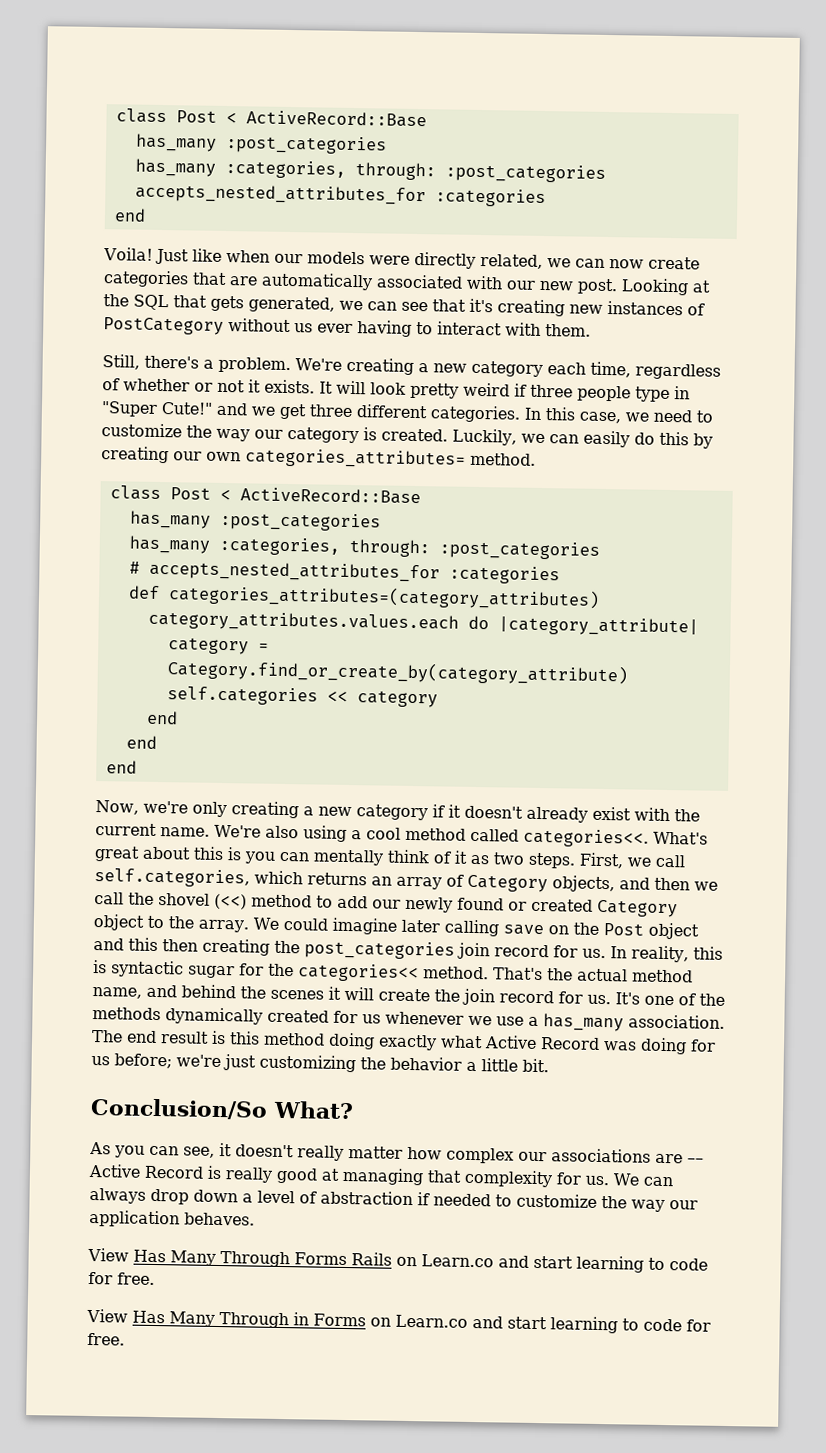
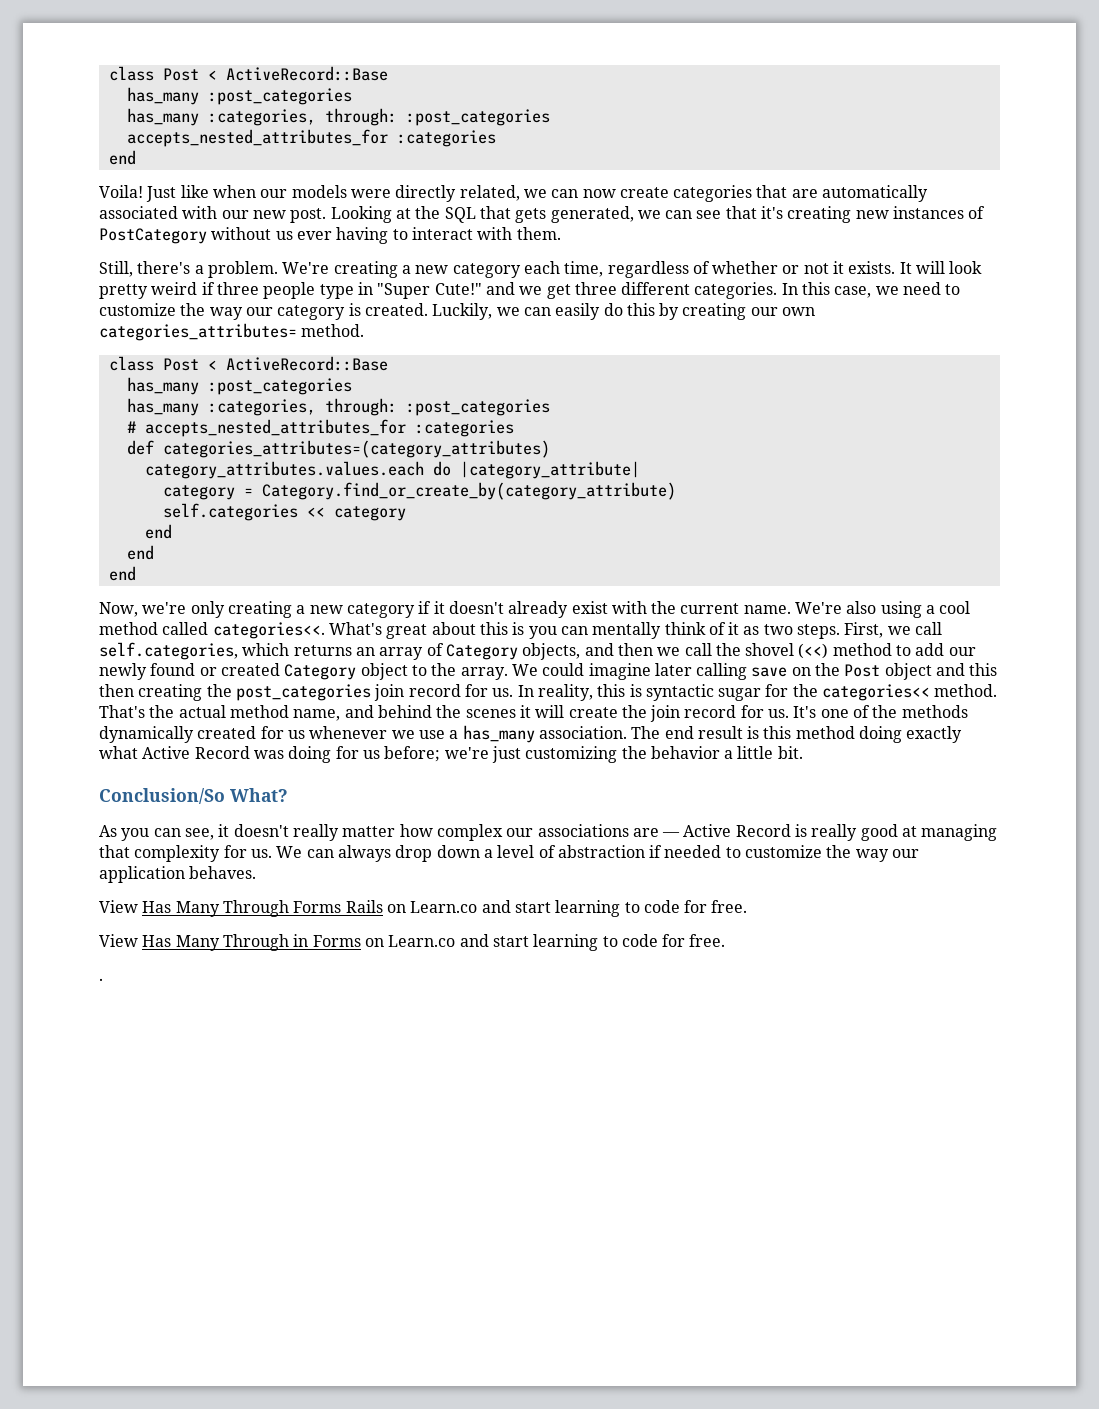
+ .

